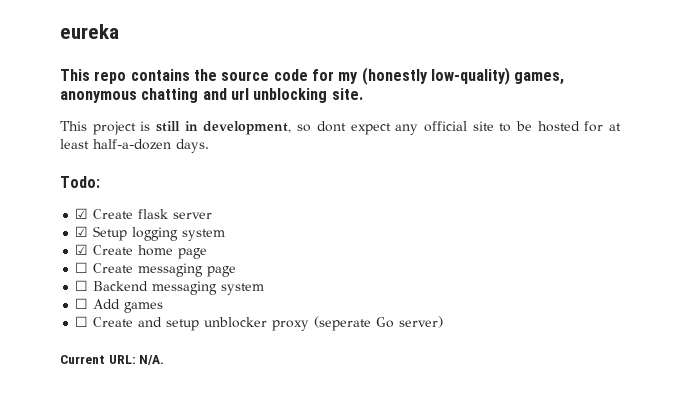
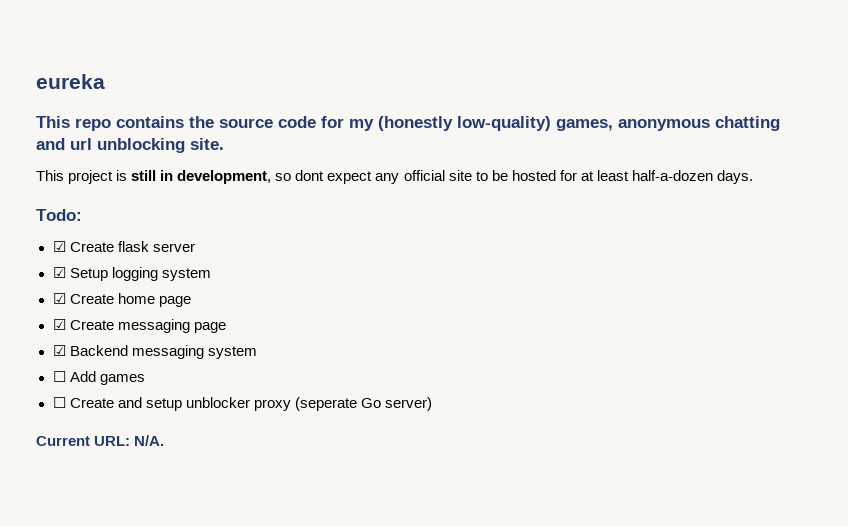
- ☐ Create messaging page
+ ☑ Create messaging page
- ☐ Backend messaging system
+ ☑ Backend messaging system

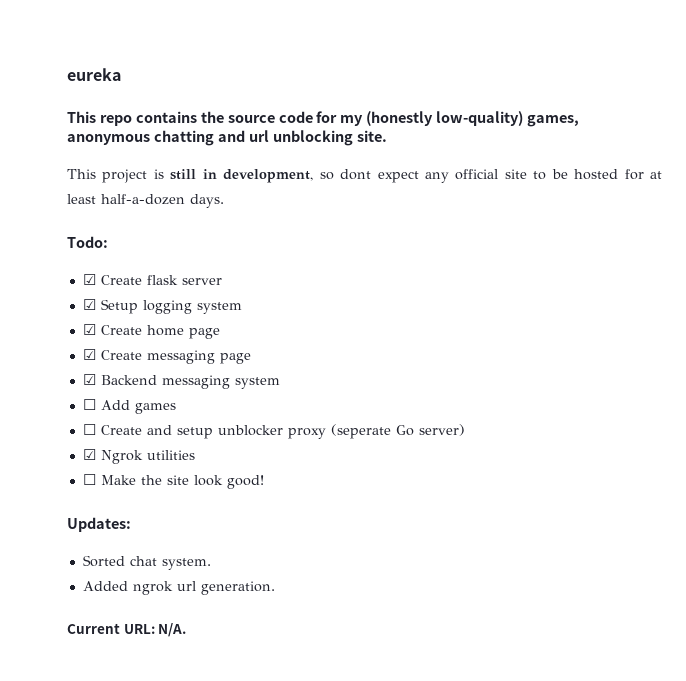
+ ☑ Ngrok utilities
+ ☐ Make the site look good!
+ Updates:
+ Sorted chat system.
+ Added ngrok url generation.

